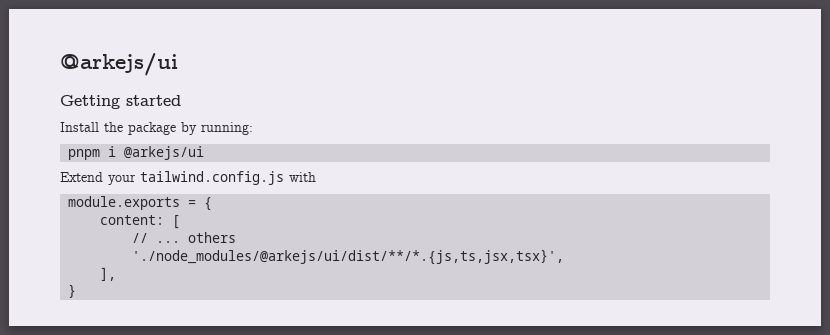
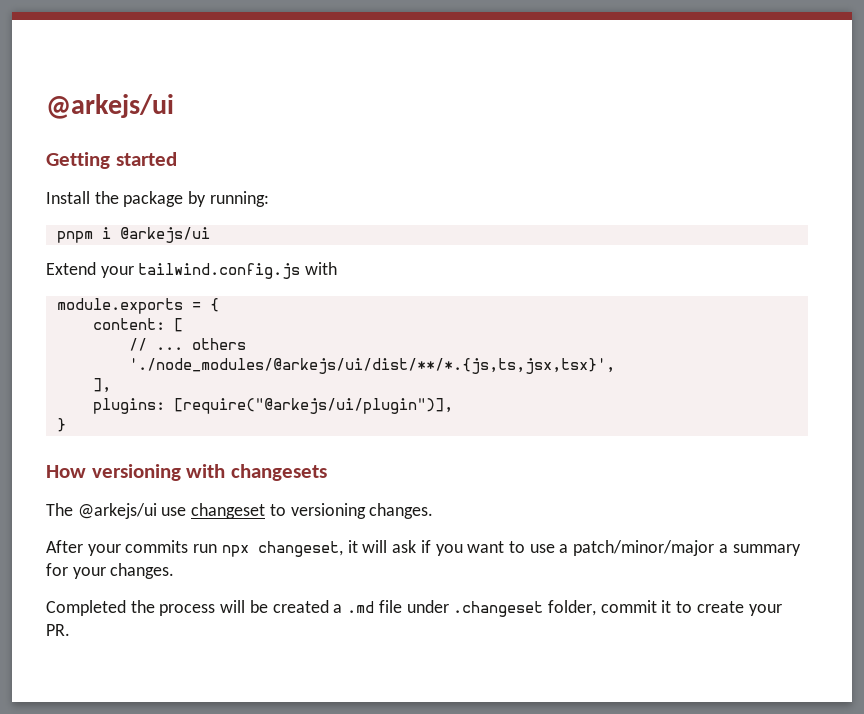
+ plugins: [require("@arkejs/ui/plugin")],
+ How versioning with changesets
+ The @arkejs/ui use changeset to versioning changes.
+ After your commits run npx changeset, it will ask if you want to use a patch/minor/major a summary for your changes.
+ Completed the process will be created a .md file under .changeset folder, commit it to create your PR.

